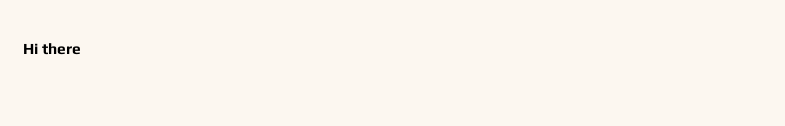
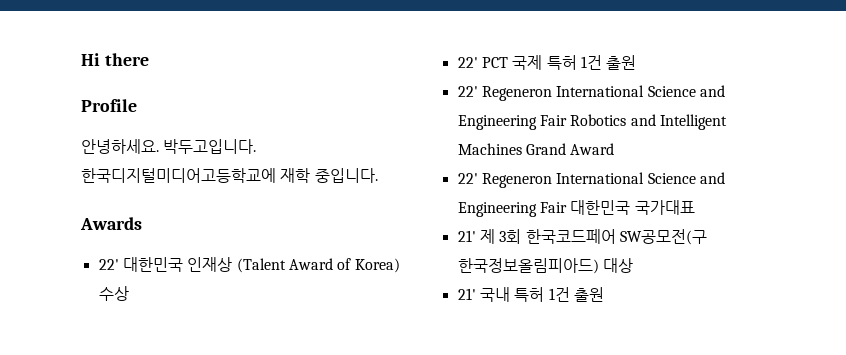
+ Profile
+ 안녕하세요. 박두고입니다. 한국디지털미디어고등학교에 재학 중입니다.
+ Awards
+ 22' 대한민국 인재상 (Talent Award of Korea) 수상
+ 22' PCT 국제 특허 1건 출원
+ 22' Regeneron International Science and Engineering Fair Robotics and Intelligent Machines Grand Award
+ 22' Regeneron International Science and Engineering Fair 대한민국 국가대표
+ 21' 제 3회 한국코드페어 SW공모전(구 한국정보올림피아드) 대상
+ 21' 국내 특허 1건 출원

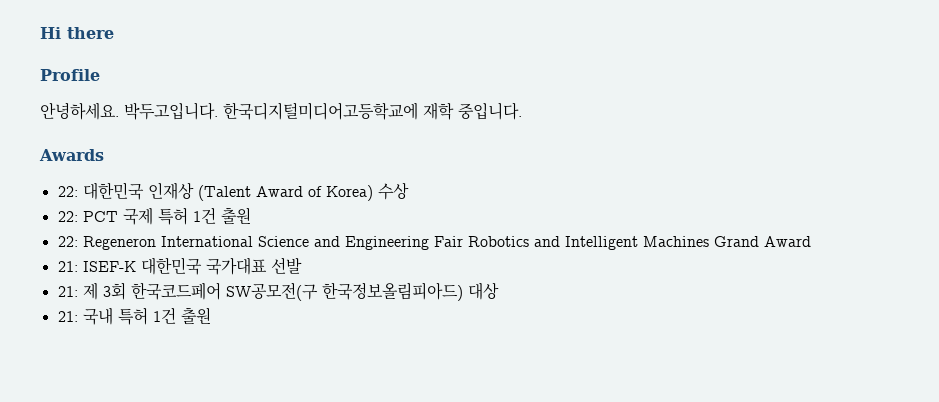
- 22' 대한민국 인재상 (Talent Award of Korea) 수상
+ 22: 대한민국 인재상 (Talent Award of Korea) 수상
- 22' PCT 국제 특허 1건 출원
+ 22: PCT 국제 특허 1건 출원
- 22' Regeneron International Science and Engineering Fair Robotics and Intelligent Machines Grand Award
+ 22: Regeneron International Science and Engineering Fair Robotics and Intelligent Machines Grand Award
- 22' Regeneron International Science and Engineering Fair 대한민국 국가대표
- 21' 제 3회 한국코드페어 SW공모전(구 한국정보올림피아드) 대상
+ 21: ISEF-K 대한민국 국가대표 선발
+ 21: 제 3회 한국코드페어 SW공모전(구 한국정보올림피아드) 대상
- 21' 국내 특허 1건 출원
+ 21: 국내 특허 1건 출원

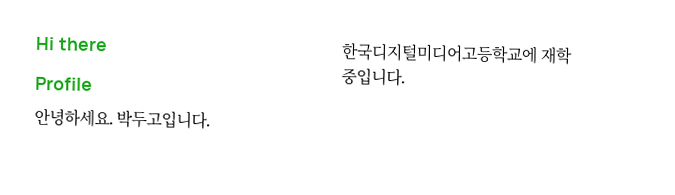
- Awards
- 22: 대한민국 인재상 (Talent Award of Korea) 수상
- 22: PCT 국제 특허 1건 출원
- 22: Regeneron International Science and Engineering Fair Robotics and Intelligent Machines Grand Award
- 21: ISEF-K 대한민국 국가대표 선발
- 21: 제 3회 한국코드페어 SW공모전(구 한국정보올림피아드) 대상
- 21: 국내 특허 1건 출원

